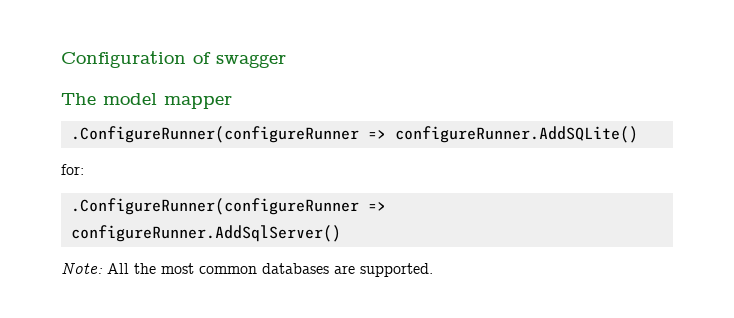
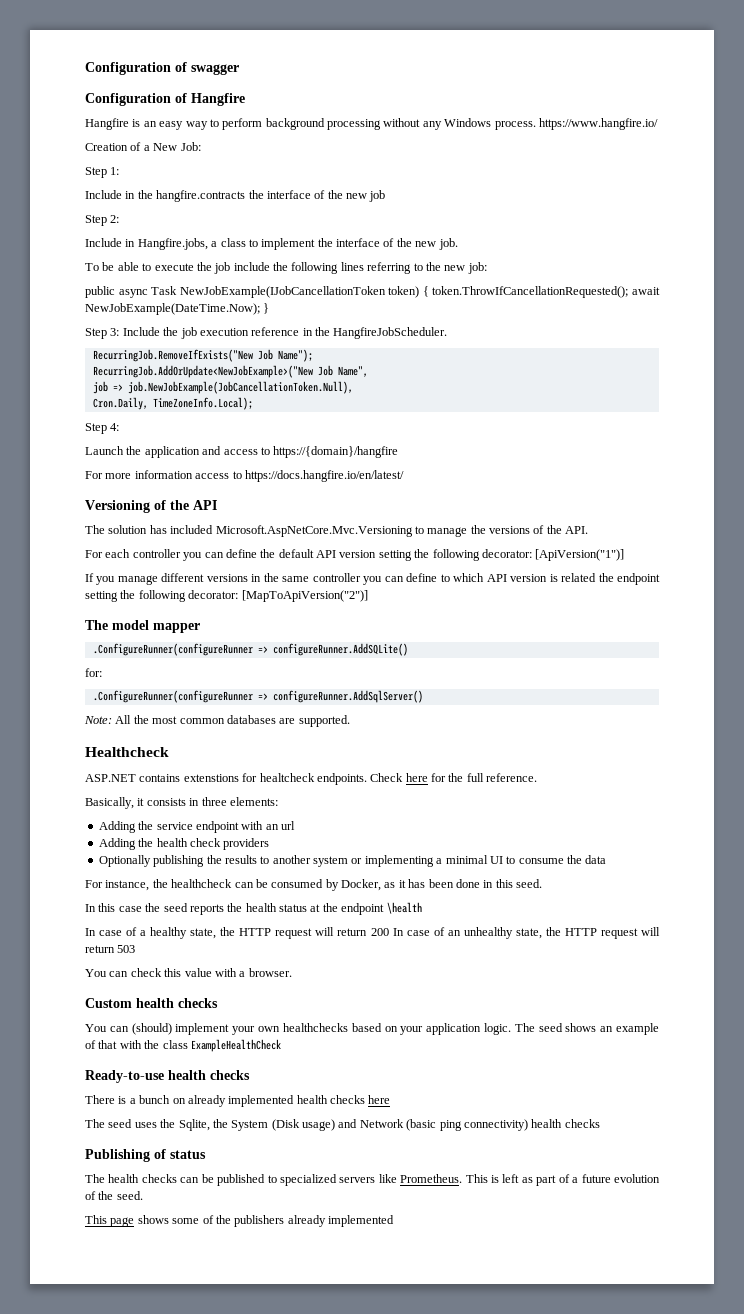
+ Configuration of Hangfire
+ Hangfire is an easy way to perform background processing without any Windows process. https://www.hangfire.io/
+ Creation of a New Job:
+ Step 1:
+ Include in the hangfire.contracts the interface of the new job
+ Step 2:
+ Include in Hangfire.jobs, a class to implement the interface of the new job.
+ To be able to execute the job include the following lines referring to the new job:
+ public async Task NewJobExample(IJobCancellationToken token) { token.ThrowIfCancellationRequested(); await NewJobExample(DateTime.Now); }
+ Step 3: Include the job execution reference in the HangfireJobScheduler.
+ RecurringJob.RemoveIfExists("New Job Name");
+ RecurringJob.AddOrUpdate<NewJobExample>("New Job Name",
+ job => job.NewJobExample(JobCancellationToken.Null),
+ Cron.Daily, TimeZoneInfo.Local);
+ Step 4:
+ Launch the application and access to https://{domain}/hangfire
+ For more information access to https://docs.hangfire.io/en/latest/
+ Versioning of the API
+ The solution has included Microsoft.AspNetCore.Mvc.Versioning to manage the versions of the API.
+ For each controller you can define the default API version setting the following decorator: [ApiVersion("1")]
+ If you manage different versions in the same controller you can define to which API version is related the endpoint setting the following decorator: [MapToApiVersion("2")]
+ Healthcheck
+ ASP.NET contains extenstions for healtcheck endpoints. Check here for the full reference.
+ Basically, it consists in three elements:
+ Adding the service endpoint with an url
+ Adding the health check providers
+ Optionally publishing the results to another system or implementing a minimal UI to consume the data
+ For instance, the healthcheck can be consumed by Docker, as it has been done in this seed.
+ In this case the seed reports the health status at the endpoint \health
+ In case of a healthy state, the HTTP request will return 200 In case of an unhealthy state, the HTTP request will return 503
+ You can check this value with a browser.
+ Custom health checks
+ You can (should) implement your own healthchecks based on your application logic. The seed shows an example of that with the class ExampleHealthCheck
+ Ready-to-use health checks
+ There is a bunch on already implemented health checks here
+ The seed uses the Sqlite, the System (Disk usage) and Network (basic ping connectivity) health checks
+ Publishing of status
+ The health checks can be published to specialized servers like Prometheus. This is left as part of a future evolution of the seed.
+ This page shows some of the publishers already implemented

